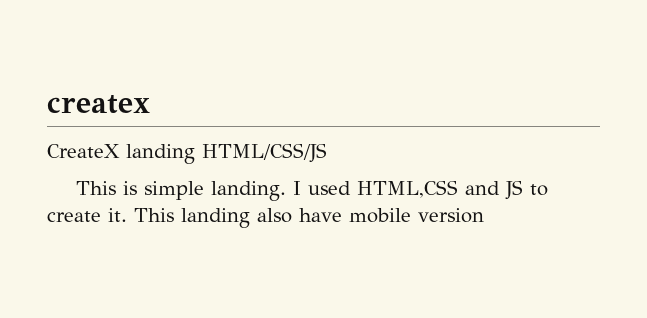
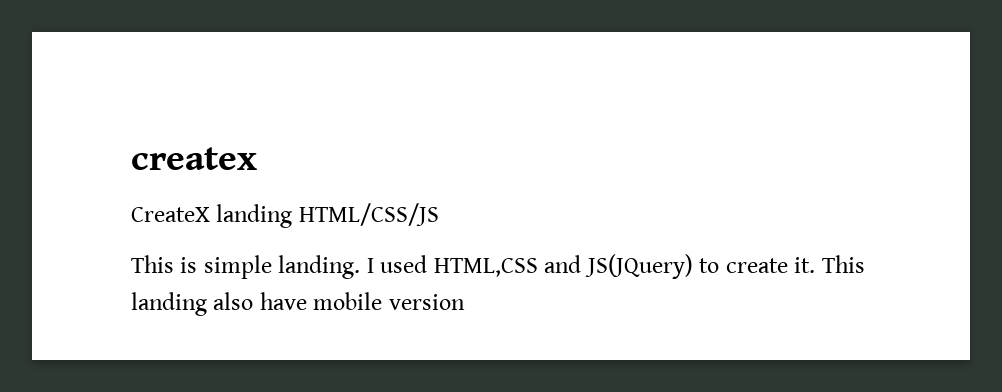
- I used HTML,CSS and JS to create it.
+ I used HTML,CSS and JS(JQuery) to create it.

